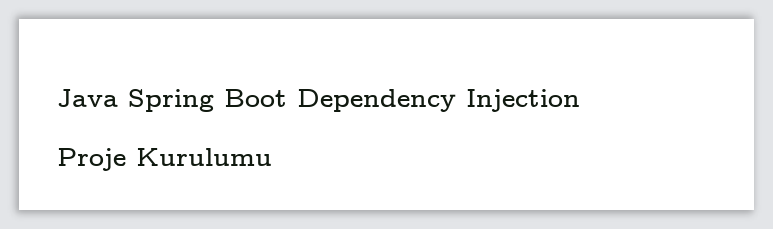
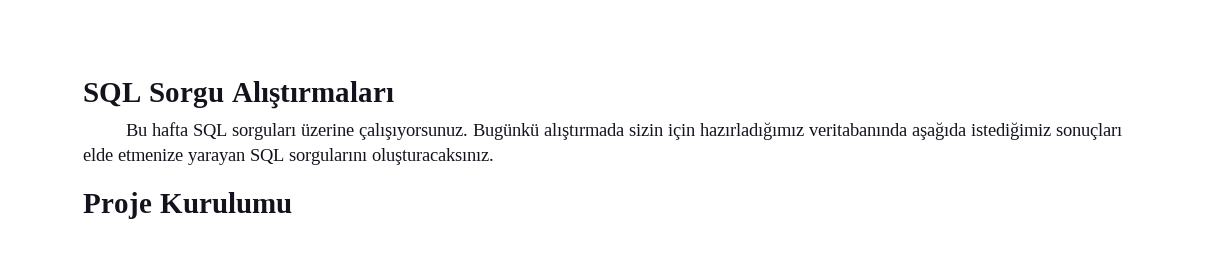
- Java Spring Boot Dependency Injection
+ SQL Sorgu Alıştırmaları
+ Bu hafta SQL sorguları üzerine çalışıyorsunuz. Bugünkü alıştırmada sizin için hazırladığımız veritabanında aşağıda istediğimiz sonuçları elde etmenize yarayan SQL sorgularını oluşturacaksınız.

